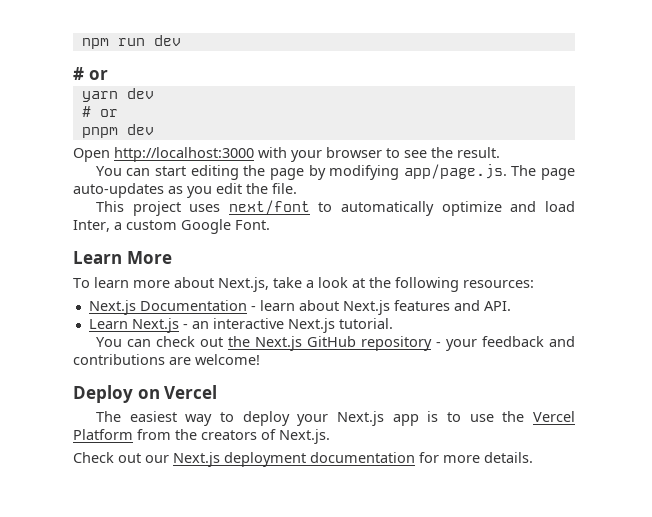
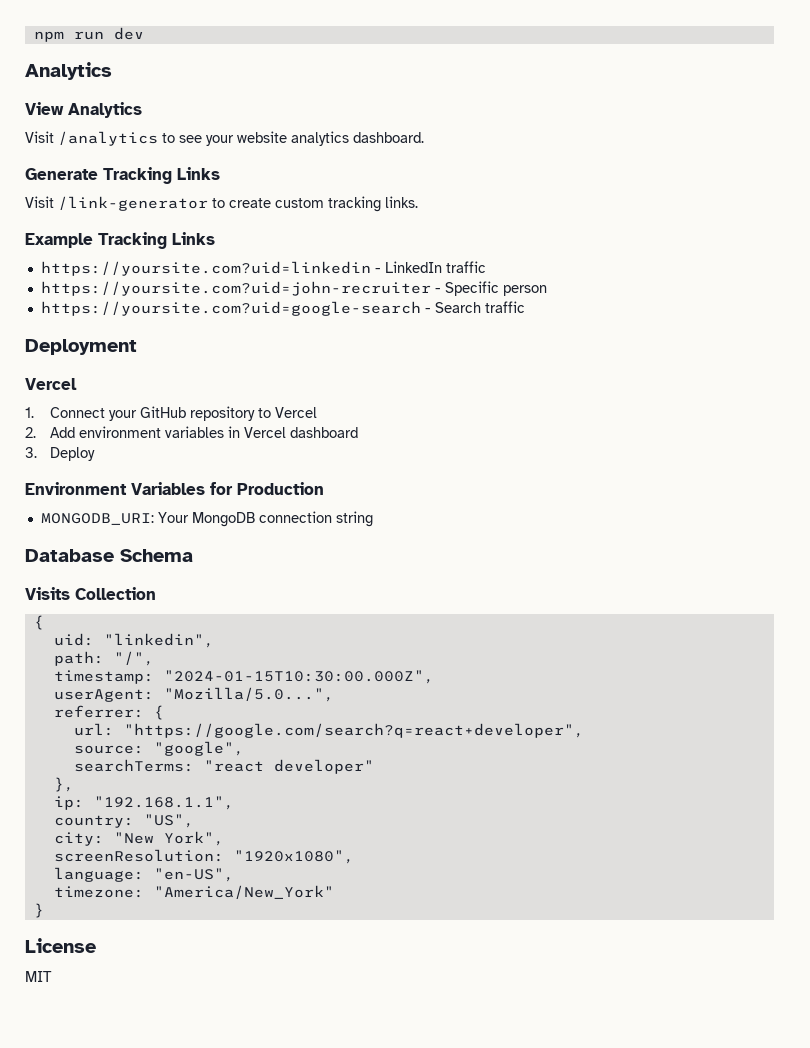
  npm run dev
- # or
- yarn dev
- # or
- pnpm dev
- Open http://localhost:3000 with your browser to see the result.
- You can start editing the page by modifying app/page.js. The page auto-updates as you edit the file.
- This project uses next/font to automatically optimize and load Inter, a custom Google Font.
- Learn More
- To learn more about Next.js, take a look at the following resources:
- Next.js Documentation - learn about Next.js features and API.
- Learn Next.js - an interactive Next.js tutorial.
- You can check out the Next.js GitHub repository - your feedback and contributions are welcome!
- Deploy on Vercel
- The easiest way to deploy your Next.js app is to use the Vercel Platform from the creators of Next.js.
- Check out our Next.js deployment documentation for more details.
+ Analytics
+ View Analytics
+ Visit /analytics to see your website analytics dashboard.
+ Generate Tracking Links
+ Visit /link-generator to create custom tracking links.
+ Example Tracking Links
+ https://yoursite.com?uid=linkedin - LinkedIn traffic
+ https://yoursite.com?uid=john-recruiter - Specific person
+ https://yoursite.com?uid=google-search - Search traffic
+ Deployment
+ Vercel
+ 1. Connect your GitHub repository to Vercel
+ 2. Add environment variables in Vercel dashboard
+ 3. Deploy
+ Environment Variables for Production
+ MONGODB_URI: Your MongoDB connection string
+ Database Schema
+ Visits Collection
+ {
+ uid: "linkedin",
+ path: "/",
+ timestamp: "2024-01-15T10:30:00.000Z",
+ userAgent: "Mozilla/5.0...",
+ referrer: {
+ url: "https://google.com/search?q=react+developer",
+ source: "google",
+ searchTerms: "react developer"
+ },
+ ip: "192.168.1.1",
+ country: "US",
+ city: "New York",
+ screenResolution: "1920x1080",
+ language: "en-US",
+ timezone: "America/New_York"
+ }
+ License
+ MIT

